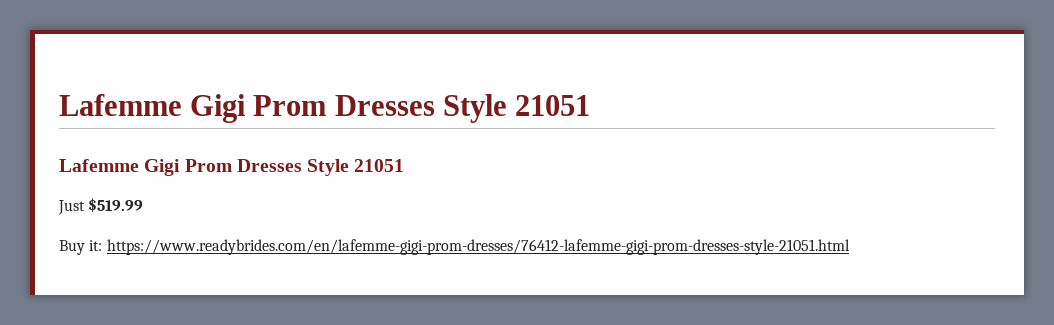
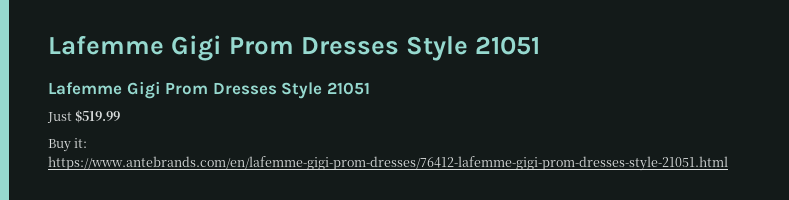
- Buy it: https://www.readybrides.com/en/lafemme-gigi-prom-dresses/76412-lafemme-gigi-prom-dresses-style-21051.html
+ Buy it: https://www.antebrands.com/en/lafemme-gigi-prom-dresses/76412-lafemme-gigi-prom-dresses-style-21051.html

